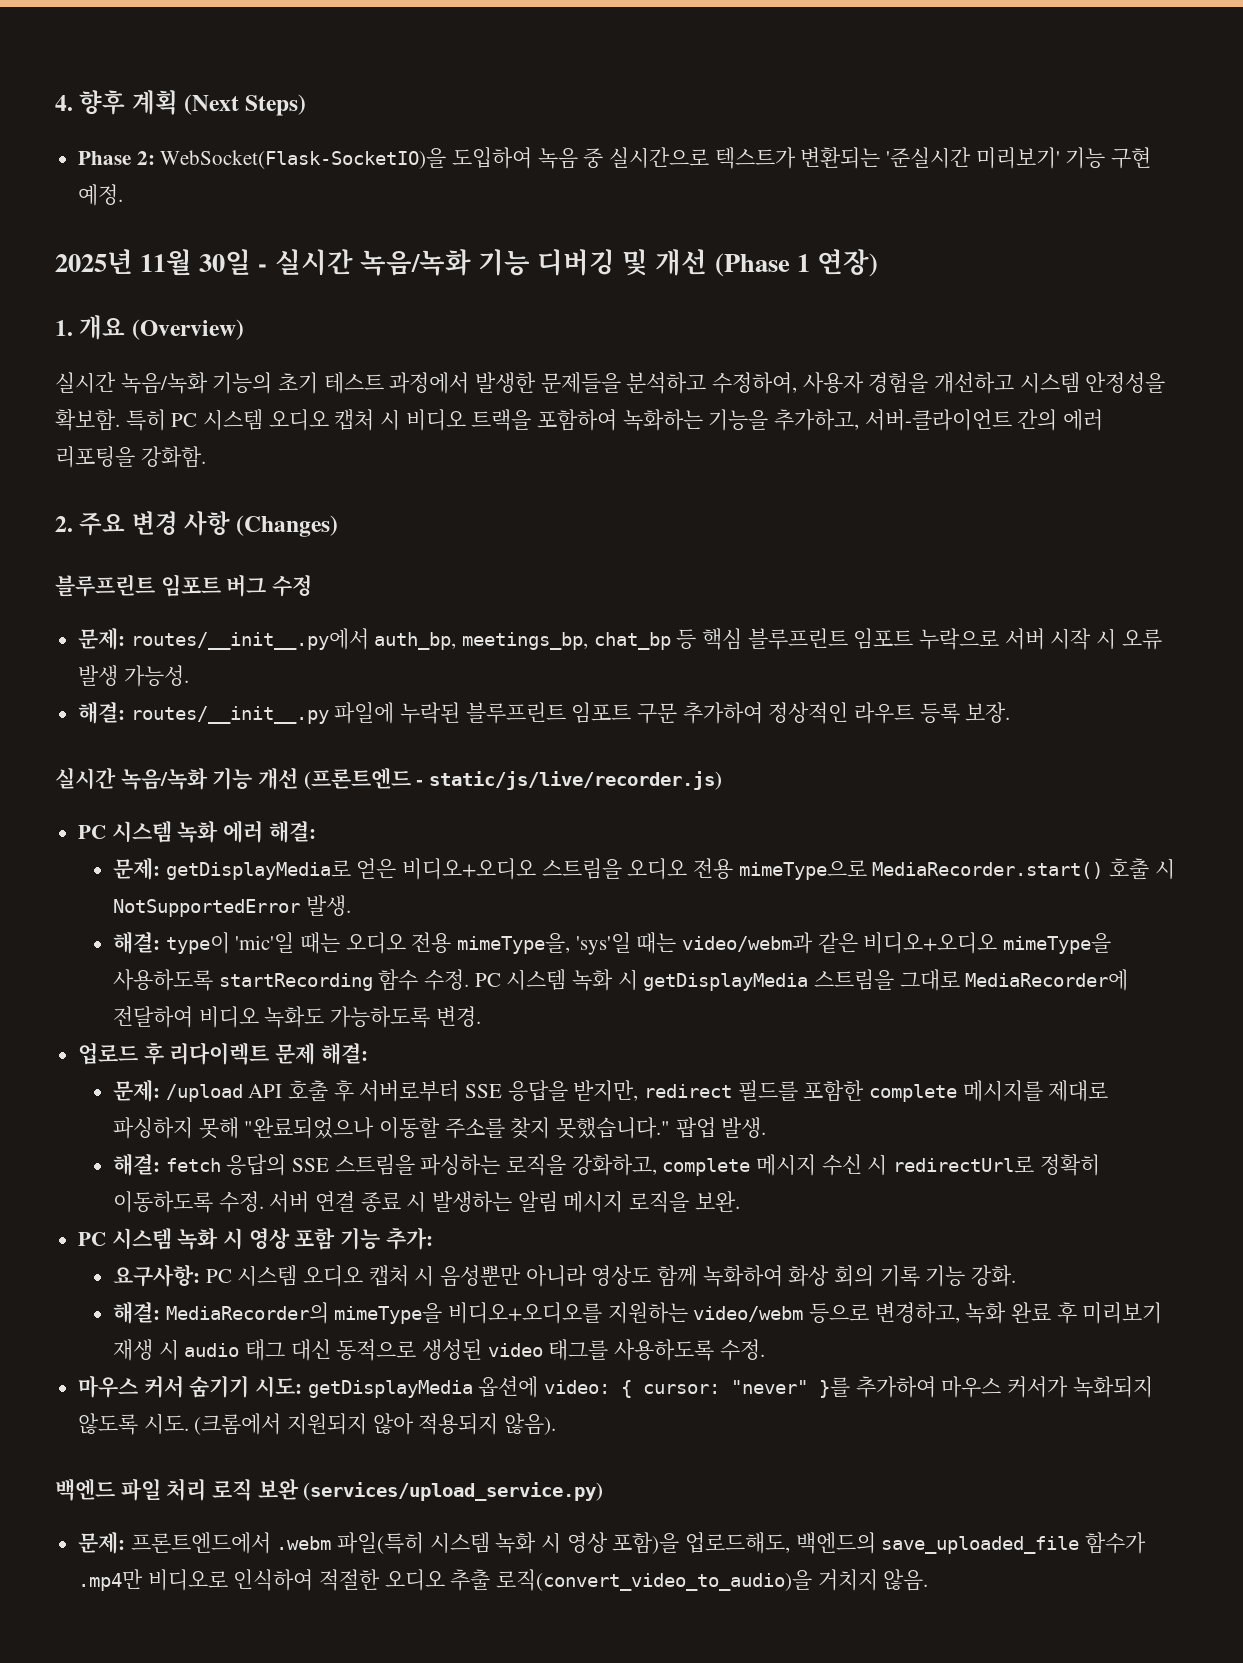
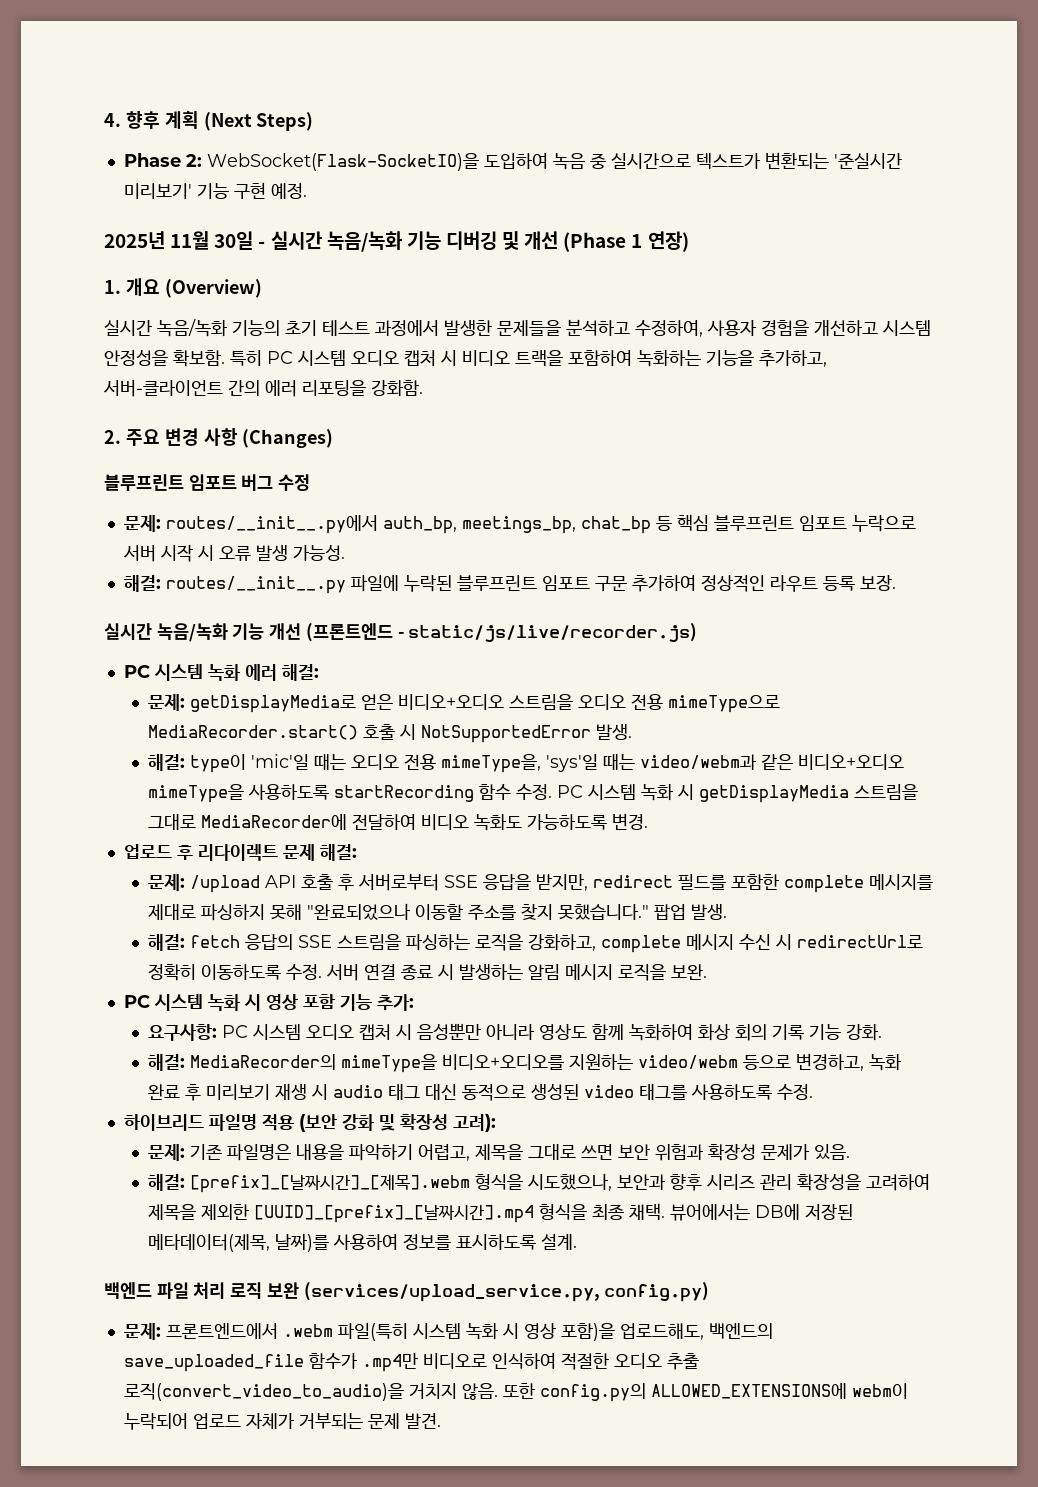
- 마우스 커서 숨기기 시도: getDisplayMedia 옵션에 video: { cursor: "never" }를 추가하여 마우스 커서가 녹화되지 않도록 시도. (크롬에서 지원되지 않아 적용되지 않음).
+ 하이브리드 파일명 적용 (보안 강화 및 확장성 고려):
+ 문제: 기존 파일명은 내용을 파악하기 어렵고, 제목을 그대로 쓰면 보안 위험과 확장성 문제가 있음.
+ 해결: [prefix]_[날짜시간]_[제목].webm 형식을 시도했으나, 보안과 향후 시리즈 관리 확장성을 고려하여 제목을 제외한 [UUID]_[prefix]_[날짜시간].mp4 형식을 최종 채택. 뷰어에서는 DB에 저장된 메타데이터(제목, 날짜)를 사용하여 정보를 표시하도록 설계.
- 백엔드 파일 처리 로직 보완 (services/upload_service.py)
+ 백엔드 파일 처리 로직 보완 (services/upload_service.py, config.py)
+ 또한 config.py의 ALLOWED_EXTENSIONS에 webm이 누락되어 업로드 자체가 거부되는 문제 발견.

